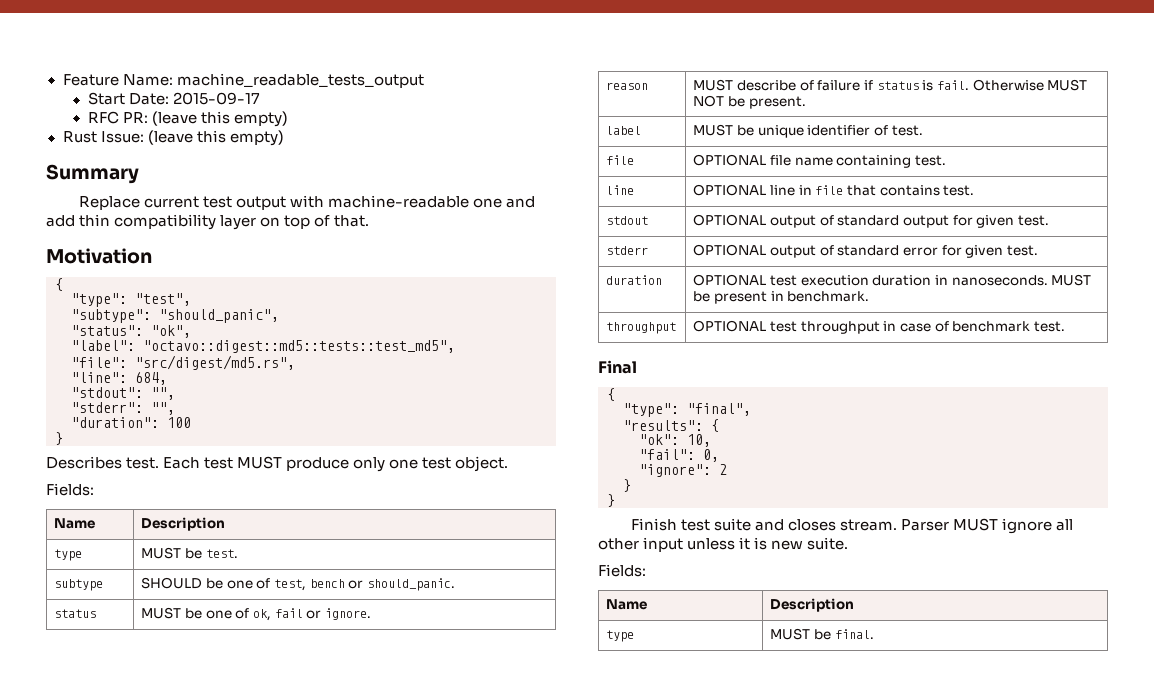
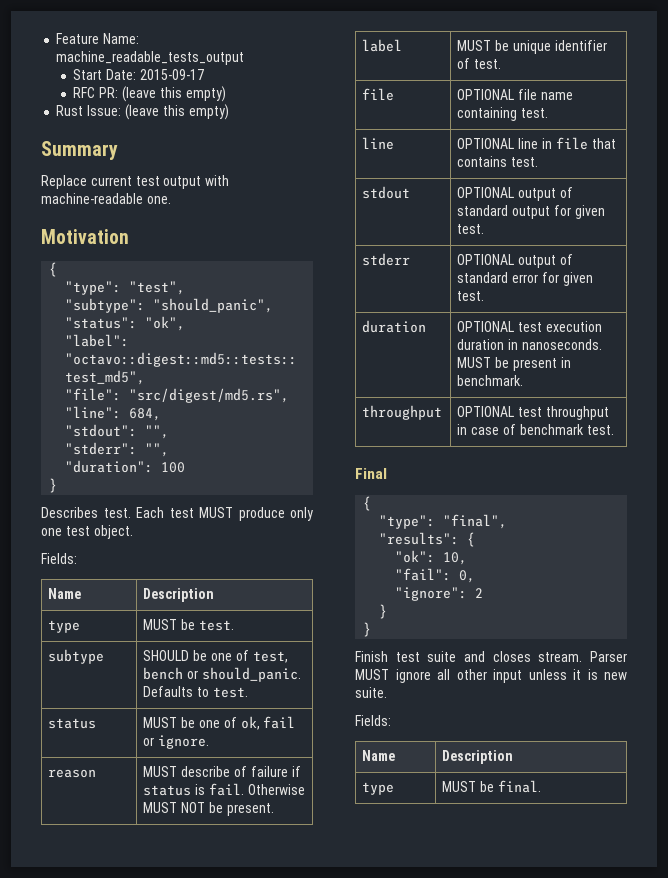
- Replace current test output with machine-readable one and add thin compatibility layer on top of that.
+ Replace current test output with machine-readable one.
- subtype | SHOULD be one of test, bench or should_panic.
+ subtype | SHOULD be one of test, bench or should_panic. Defaults to test.

